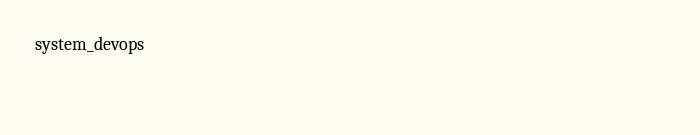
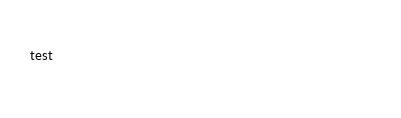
- system_devops
+ test

